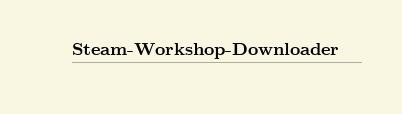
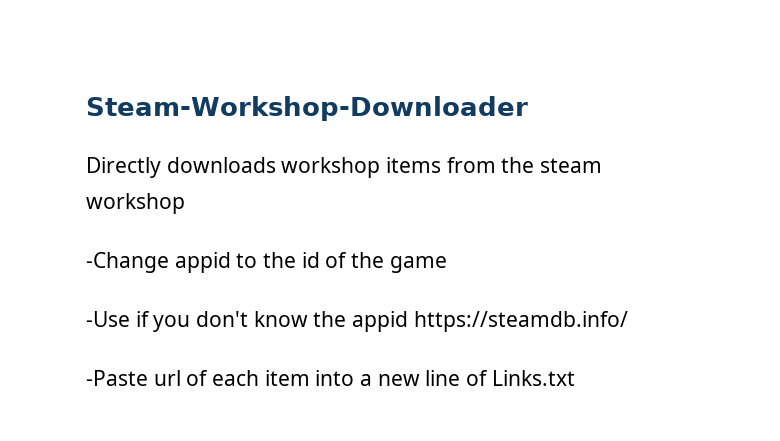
+ Directly downloads workshop items from the steam workshop
+ -Change appid to the id of the game
+ -Use if you don't know the appid https://steamdb.info/
+ -Paste url of each item into a new line of Links.txt

